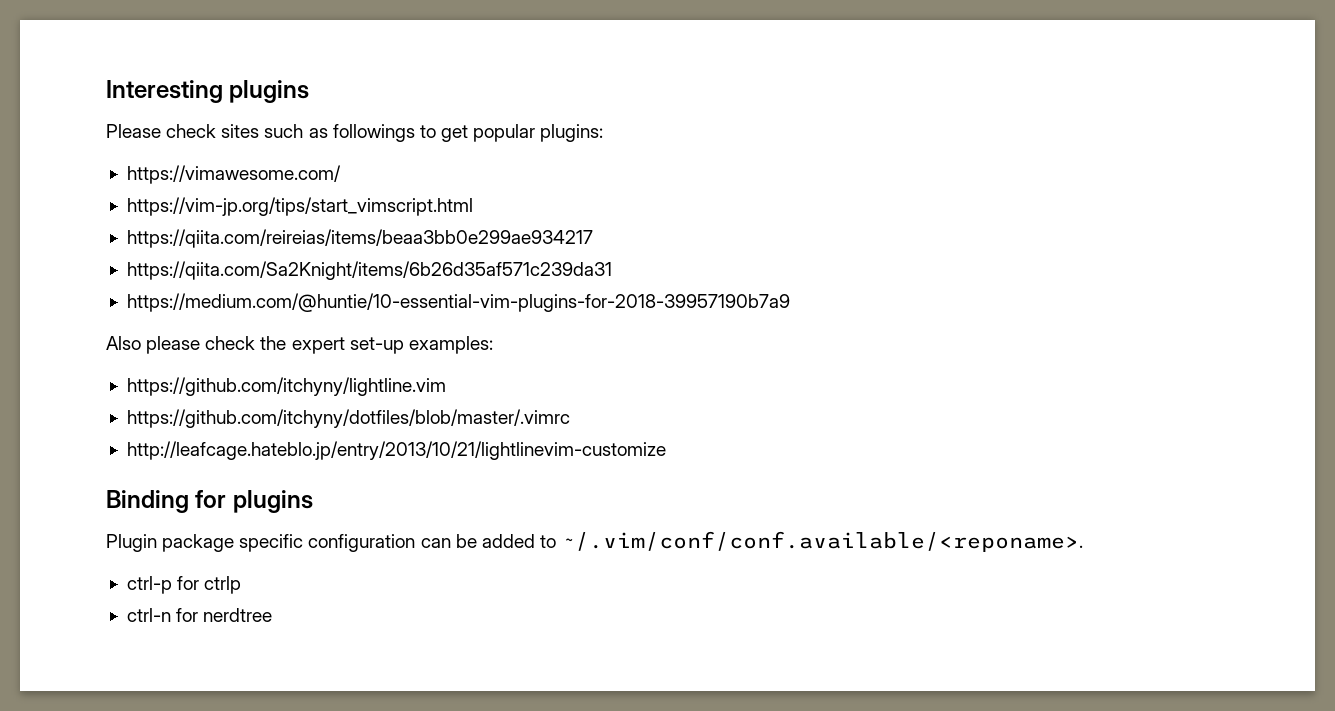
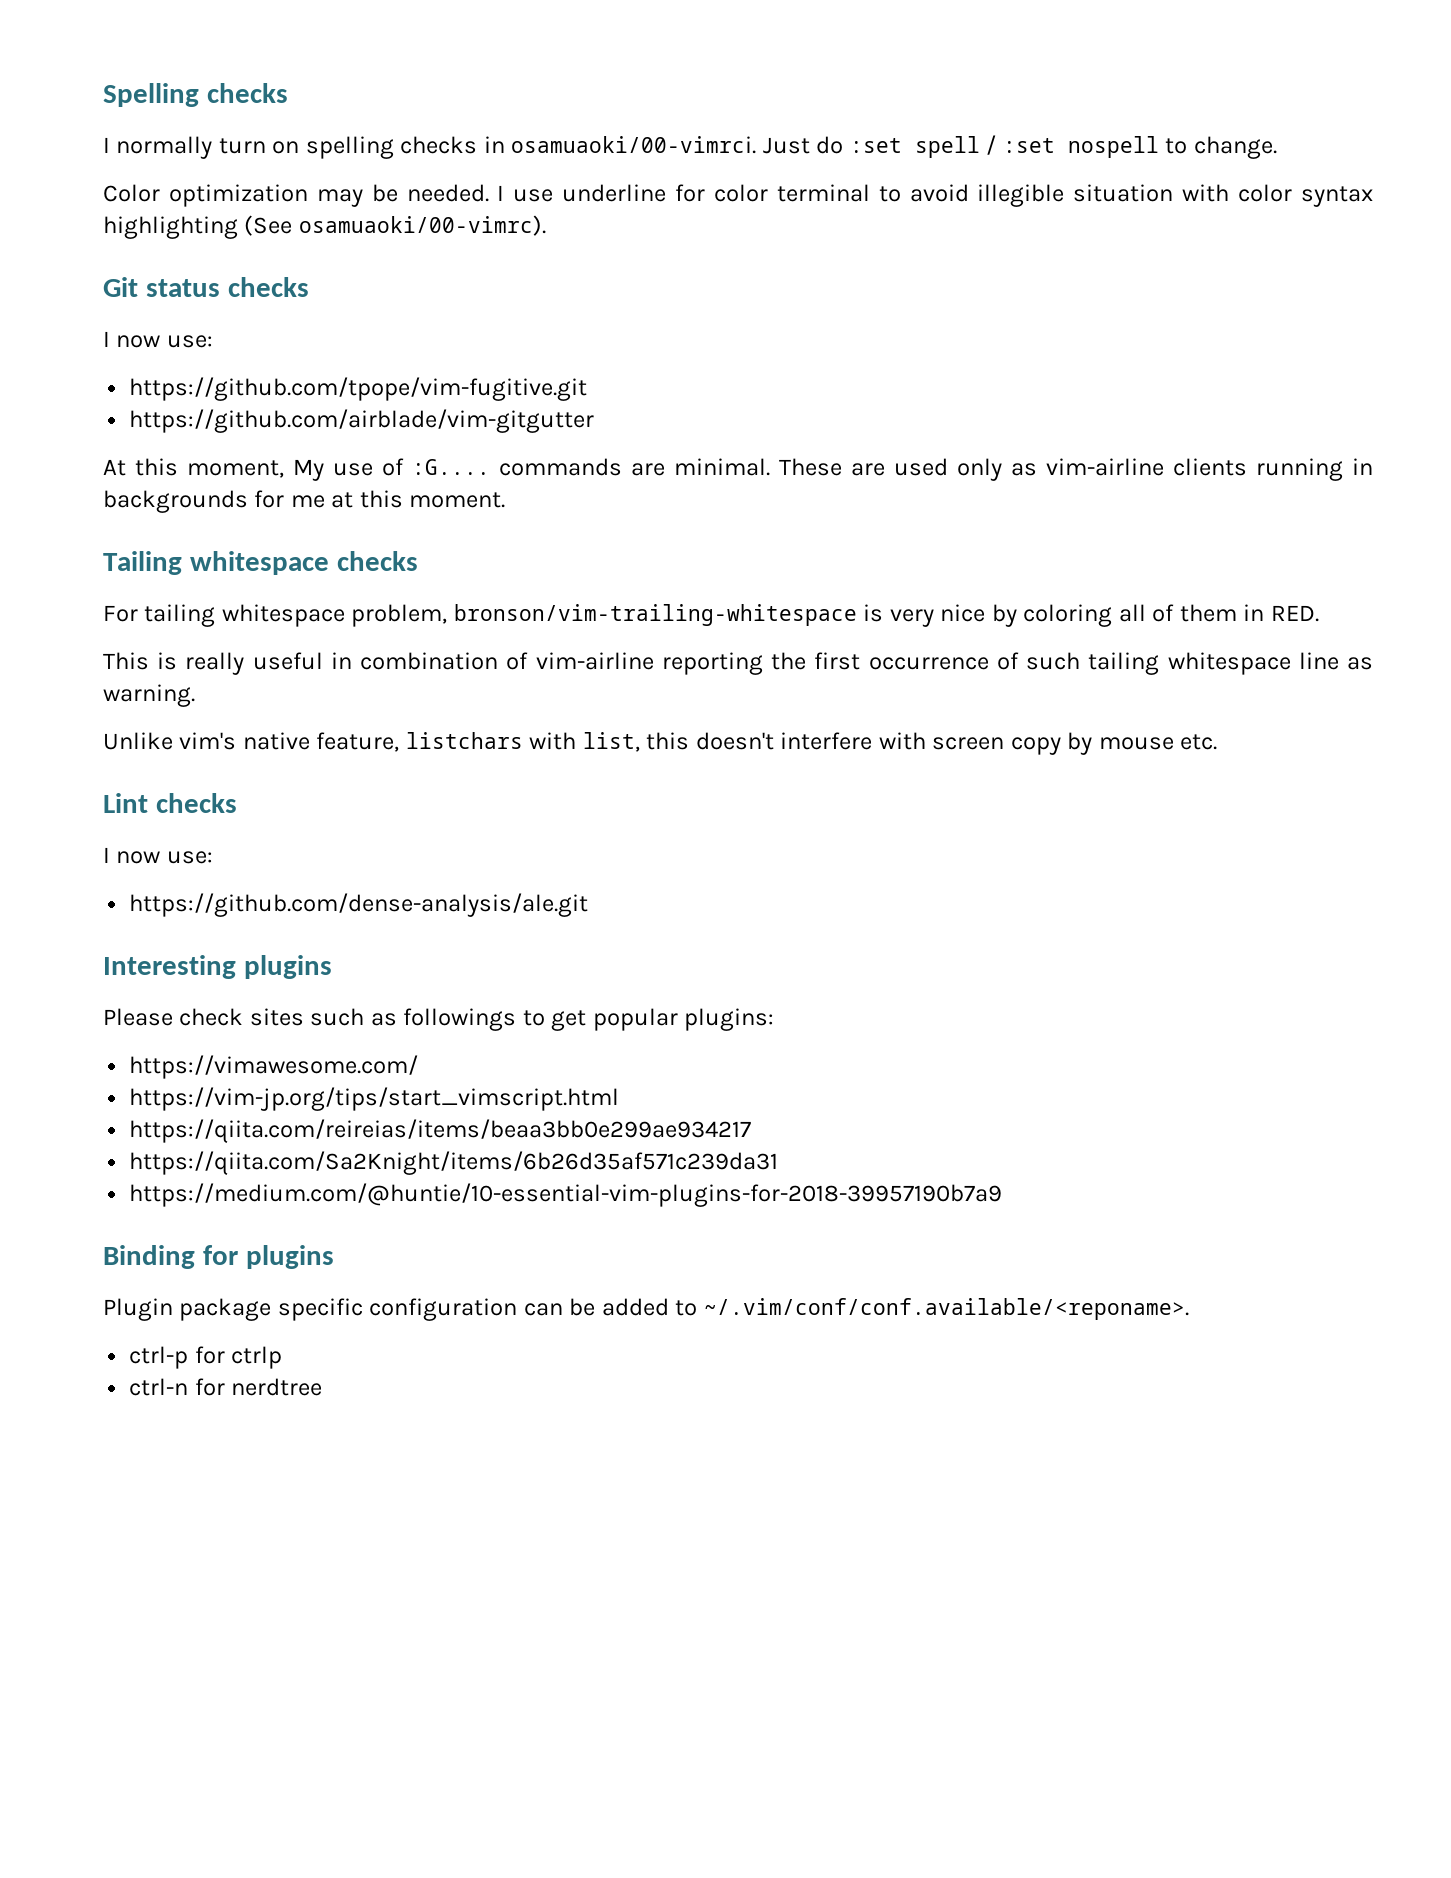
+ Spelling checks
+ I normally turn on spelling checks in osamuaoki/00-vimrci. Just do :set spell / :set nospell to change.
+ Color optimization may be needed. I use underline for color terminal to avoid illegible situation with color syntax highlighting (See osamuaoki/00-vimrc).
+ Git status checks
+ I now use:
+ https://github.com/tpope/vim-fugitive.git
+ https://github.com/airblade/vim-gitgutter
+ At this moment, My use of :G.... commands are minimal. These are used only as vim-airline clients running in backgrounds for me at this moment.
+ Tailing whitespace checks
+ For tailing whitespace problem, bronson/vim-trailing-whitespace is very nice by coloring all of them in RED.
+ This is really useful in combination of vim-airline reporting the first occurrence of such tailing whitespace line as warning.
+ Unlike vim's native feature, listchars with list, this doesn't interfere with screen copy by mouse etc.
+ Lint checks
+ I now use:
+ https://github.com/dense-analysis/ale.git
- Also please check the expert set-up examples:
- https://github.com/itchyny/lightline.vim
- https://github.com/itchyny/dotfiles/blob/master/.vimrc
- http://leafcage.hateblo.jp/entry/2013/10/21/lightlinevim-customize

